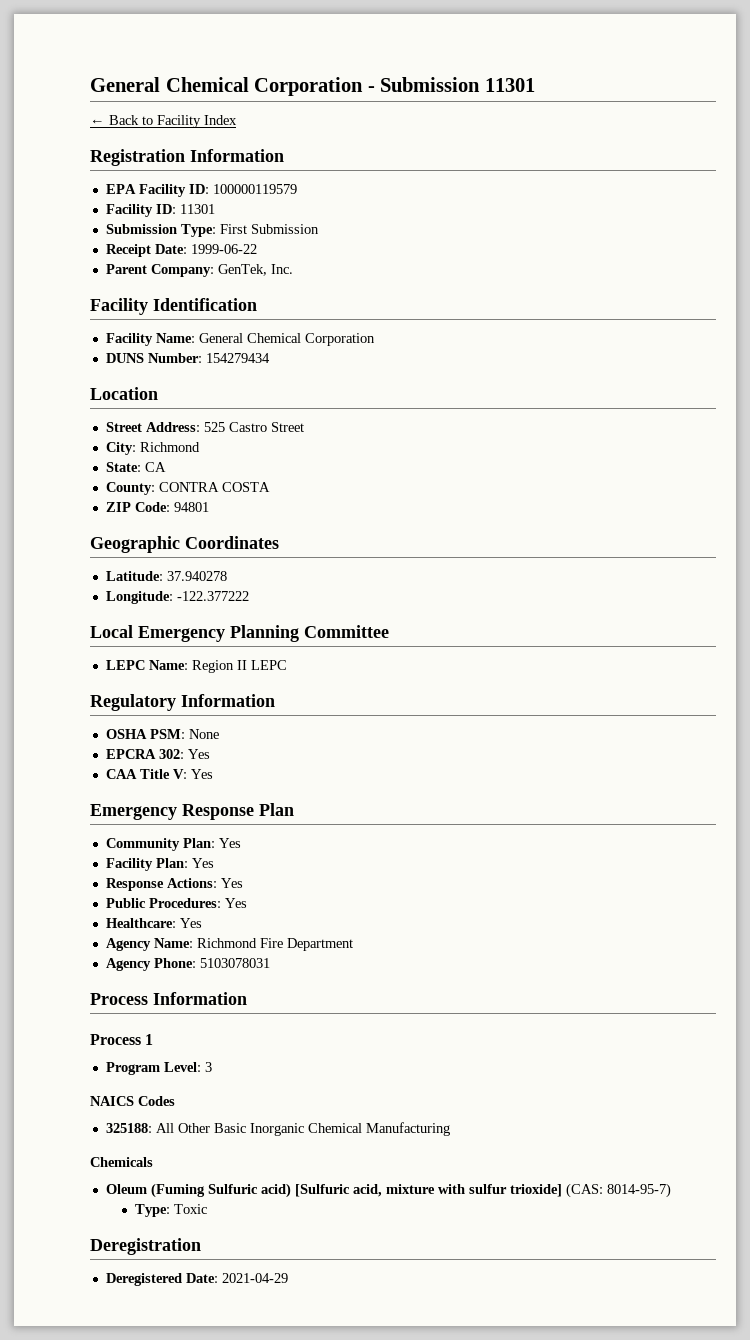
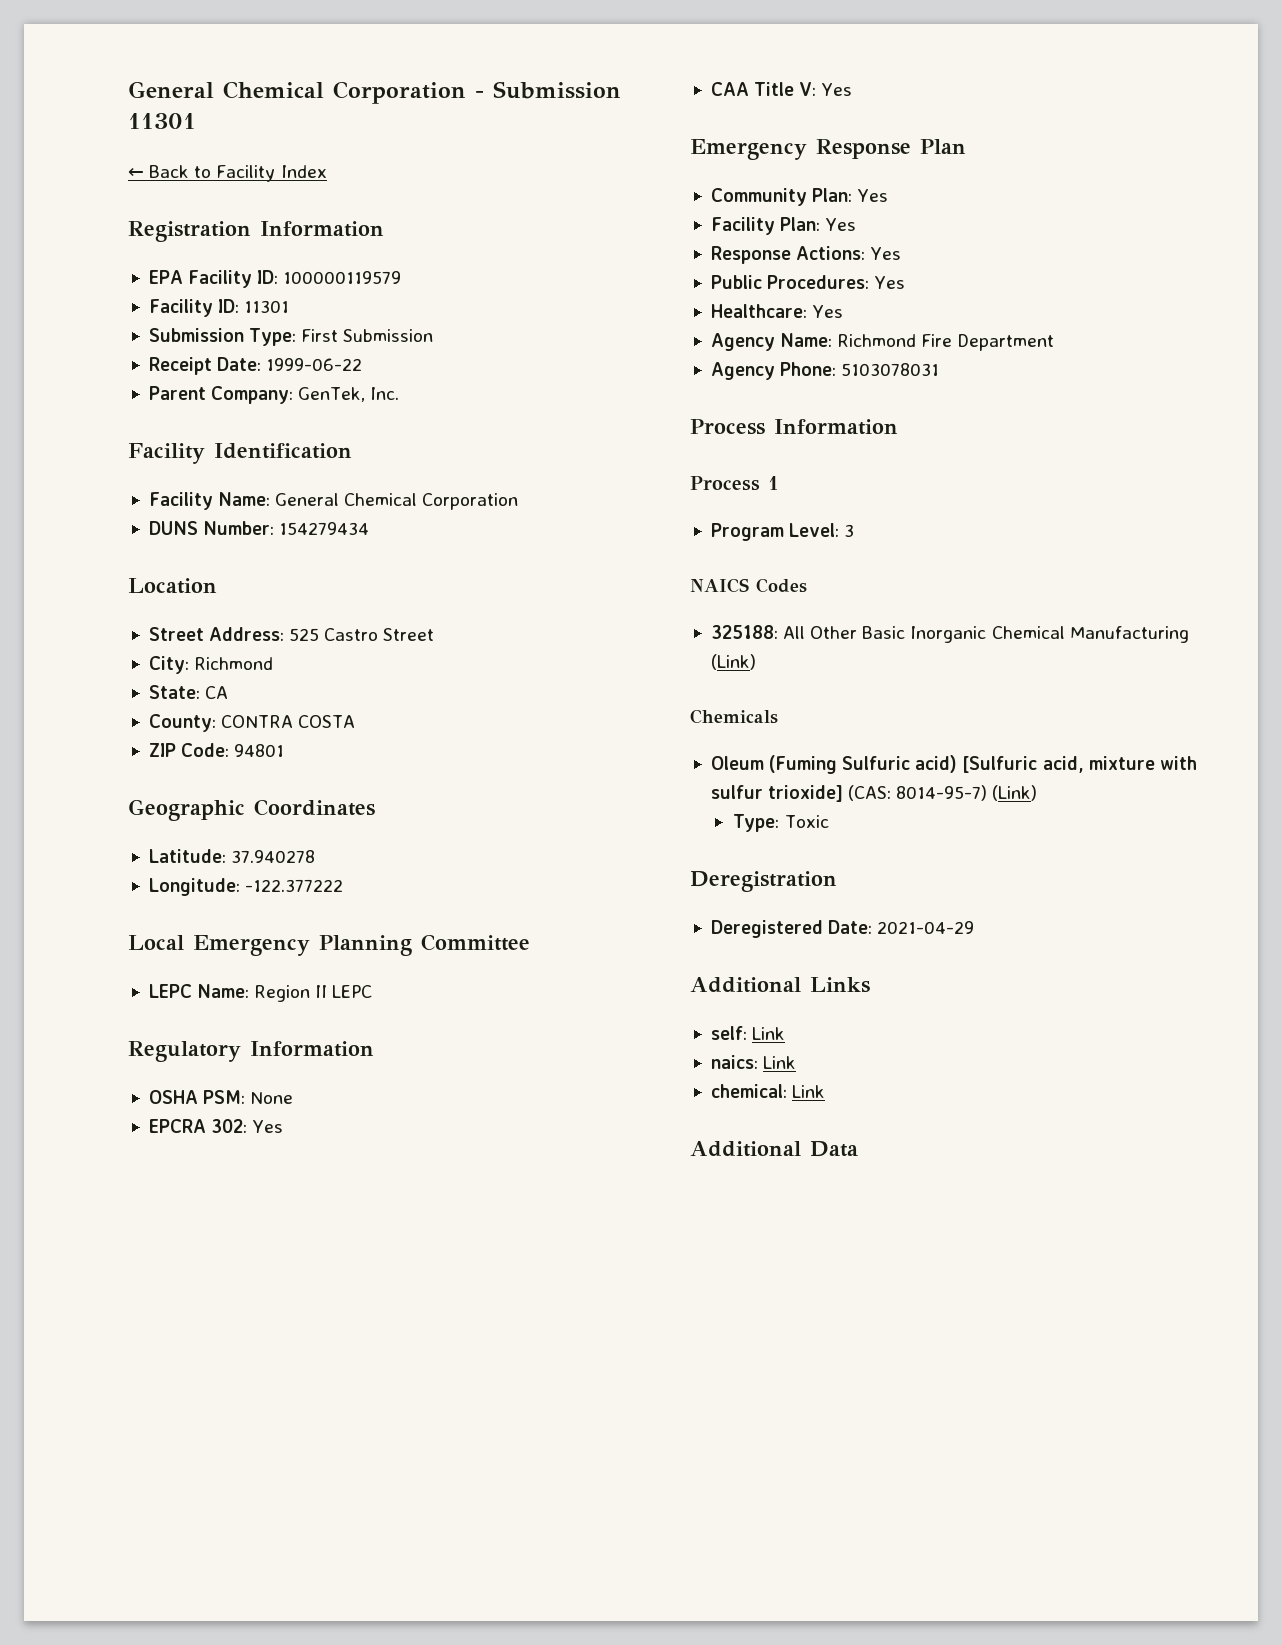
- 325188: All Other Basic Inorganic Chemical Manufacturing
+ 325188: All Other Basic Inorganic Chemical Manufacturing (Link)
- Oleum (Fuming Sulfuric acid) [Sulfuric acid, mixture with sulfur trioxide] (CAS: 8014-95-7)
+ Oleum (Fuming Sulfuric acid) [Sulfuric acid, mixture with sulfur trioxide] (CAS: 8014-95-7) (Link)
+ Additional Links
+ self: Link
+ naics: Link
+ chemical: Link
+ Additional Data

